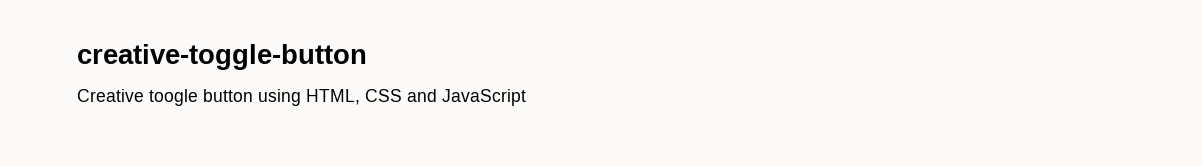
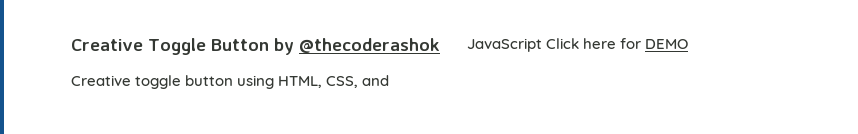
- creative-toggle-button
- Creative toogle button using HTML, CSS and JavaScript
+ Creative Toggle Button by @thecoderashok
+ Creative toggle button using HTML, CSS, and JavaScript Click here for DEMO

